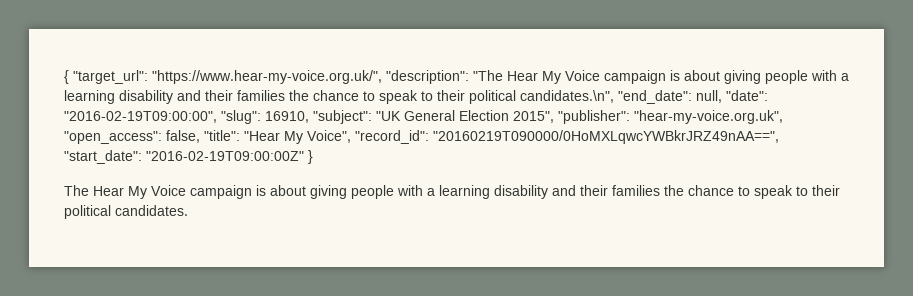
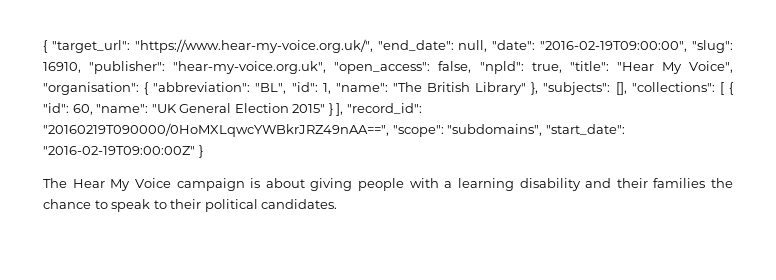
- { "target_url": "https://www.hear-my-voice.org.uk/", "description": "The Hear My Voice campaign is about giving people with a learning disability and their families the chance to speak to their political candidates.\n", "end_date": null, "date": "2016-02-19T09:00:00", "slug": 16910, "subject": "UK General Election 2015", "publisher": "hear-my-voice.org.uk", "open_access": false, "title": "Hear My Voice", "record_id": "20160219T090000/0HoMXLqwcYWBkrJRZ49nAA==", "start_date": "2016-02-19T09:00:00Z" }
+ { "target_url": "https://www.hear-my-voice.org.uk/", "end_date": null, "date": "2016-02-19T09:00:00", "slug": 16910, "publisher": "hear-my-voice.org.uk", "open_access": false, "npld": true, "title": "Hear My Voice", "organisation": { "abbreviation": "BL", "id": 1, "name": "The British Library" }, "subjects": [], "collections": [ { "id": 60, "name": "UK General Election 2015" } ], "record_id": "20160219T090000/0HoMXLqwcYWBkrJRZ49nAA==", "scope": "subdomains", "start_date": "2016-02-19T09:00:00Z" }

